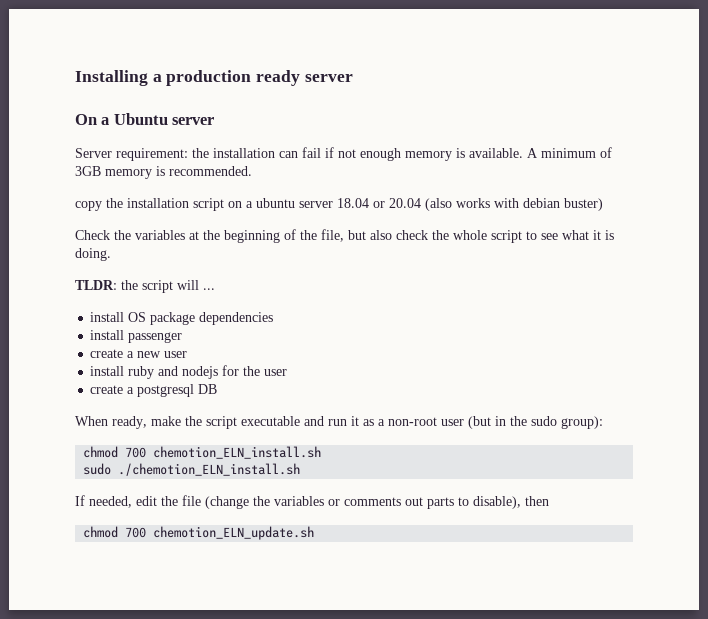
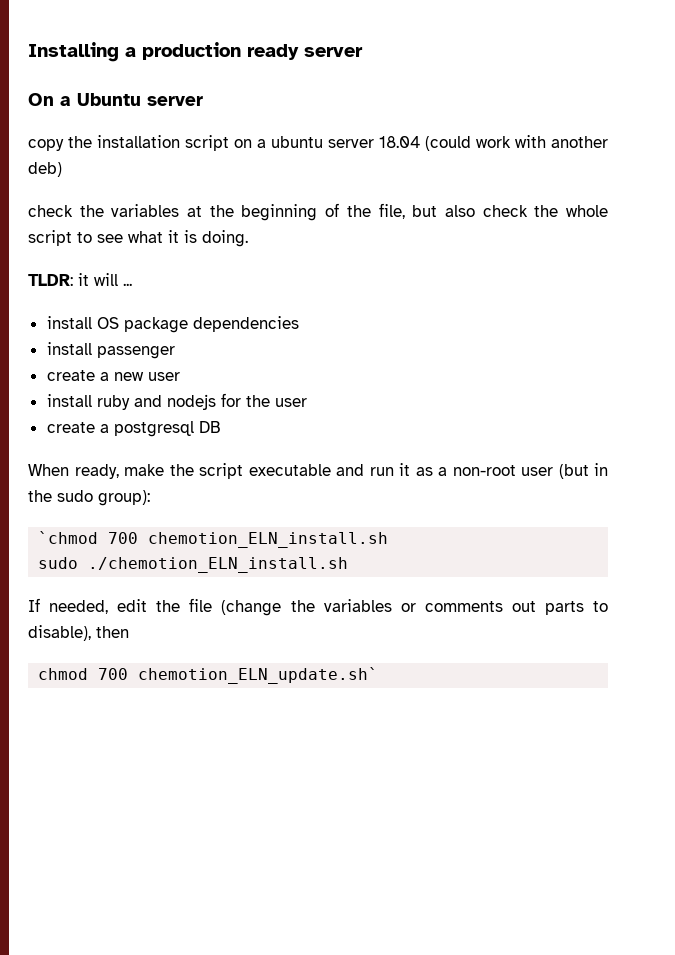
- Server requirement: the installation can fail if not enough memory is available. A minimum of 3GB memory is recommended.
- copy the installation script on a ubuntu server 18.04 or 20.04 (also works with debian buster)
- Check the variables at the beginning of the file, but also check the whole script to see what it is doing.
+ copy the installation script on a ubuntu server 18.04 (could work with another deb)
+ check the variables at the beginning of the file, but also check the whole script to see what it is doing.
- TLDR: the script will ...
+ TLDR: it will ...
- chmod 700 chemotion_ELN_install.sh
+ `chmod 700 chemotion_ELN_install.sh
- chmod 700 chemotion_ELN_update.sh
+ chmod 700 chemotion_ELN_update.sh`

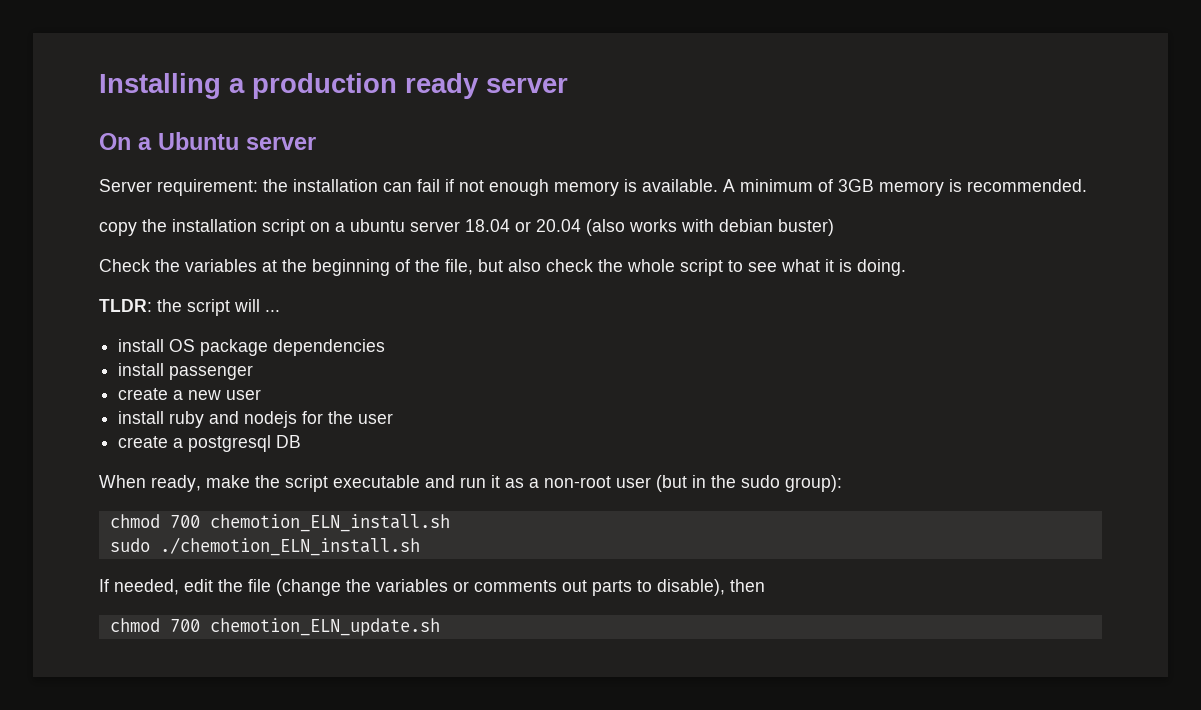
+ Server requirement: the installation can fail if not enough memory is available. A minimum of 3GB memory is recommended.
- copy the installation script on a ubuntu server 18.04 (could work with another deb)
- check the variables at the beginning of the file, but also check the whole script to see what it is doing.
+ copy the installation script on a ubuntu server 18.04 or 20.04 (also works with debian buster)
+ Check the variables at the beginning of the file, but also check the whole script to see what it is doing.
- TLDR: it will ...
+ TLDR: the script will ...
- `chmod 700 chemotion_ELN_install.sh
+ chmod 700 chemotion_ELN_install.sh
- chmod 700 chemotion_ELN_update.sh`
+ chmod 700 chemotion_ELN_update.sh

